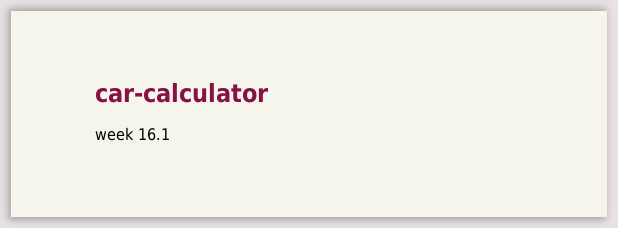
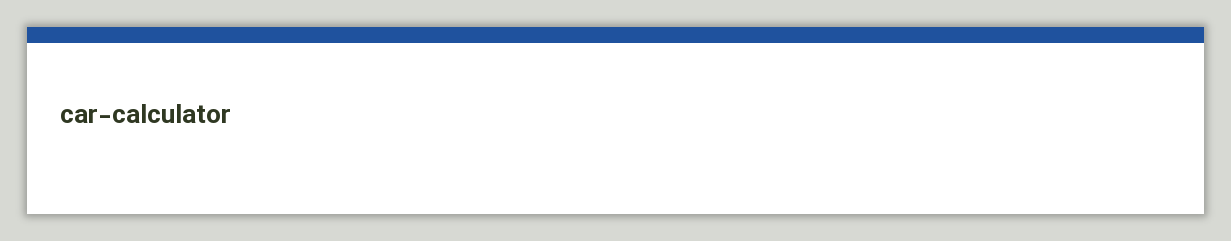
- week 16.1

